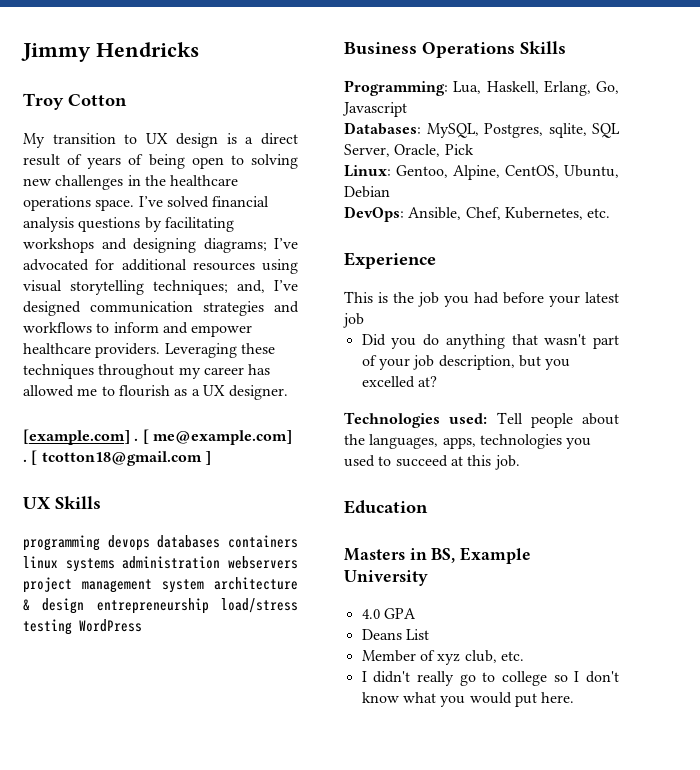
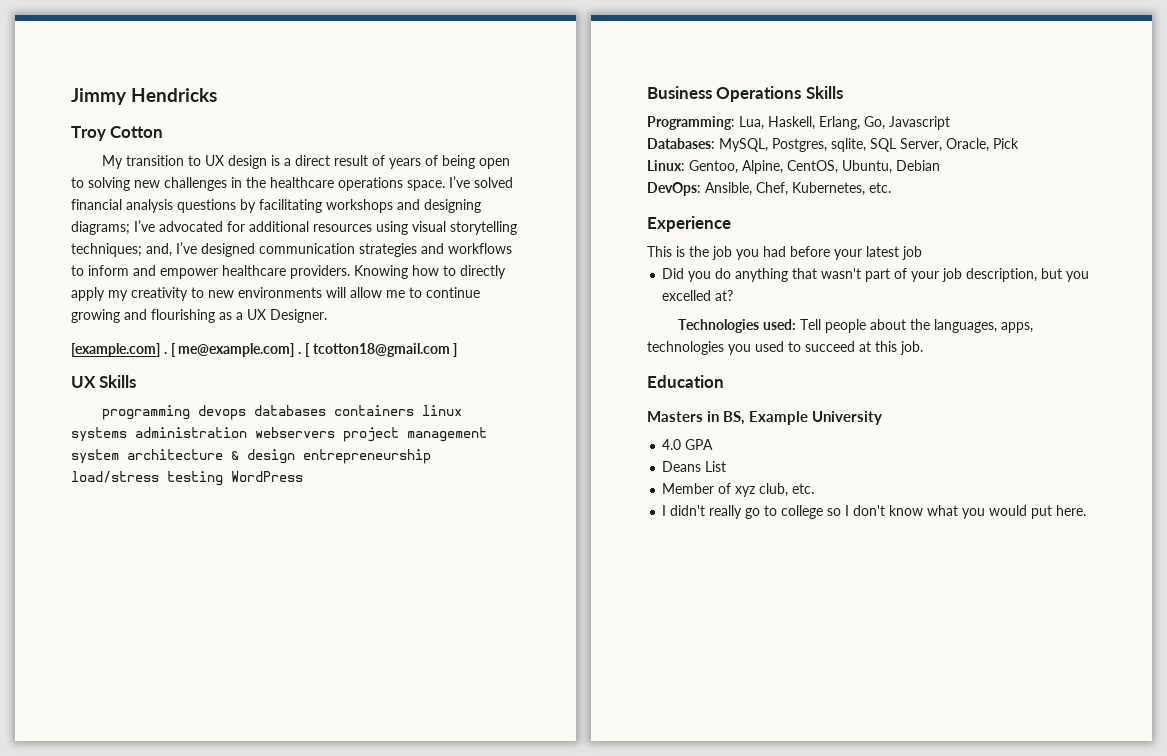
- Leveraging these techniques throughout my career has allowed me to flourish as a UX designer.
+ Knowing how to directly apply my creativity to new environments will allow me to continue growing and flourishing as a UX Designer.

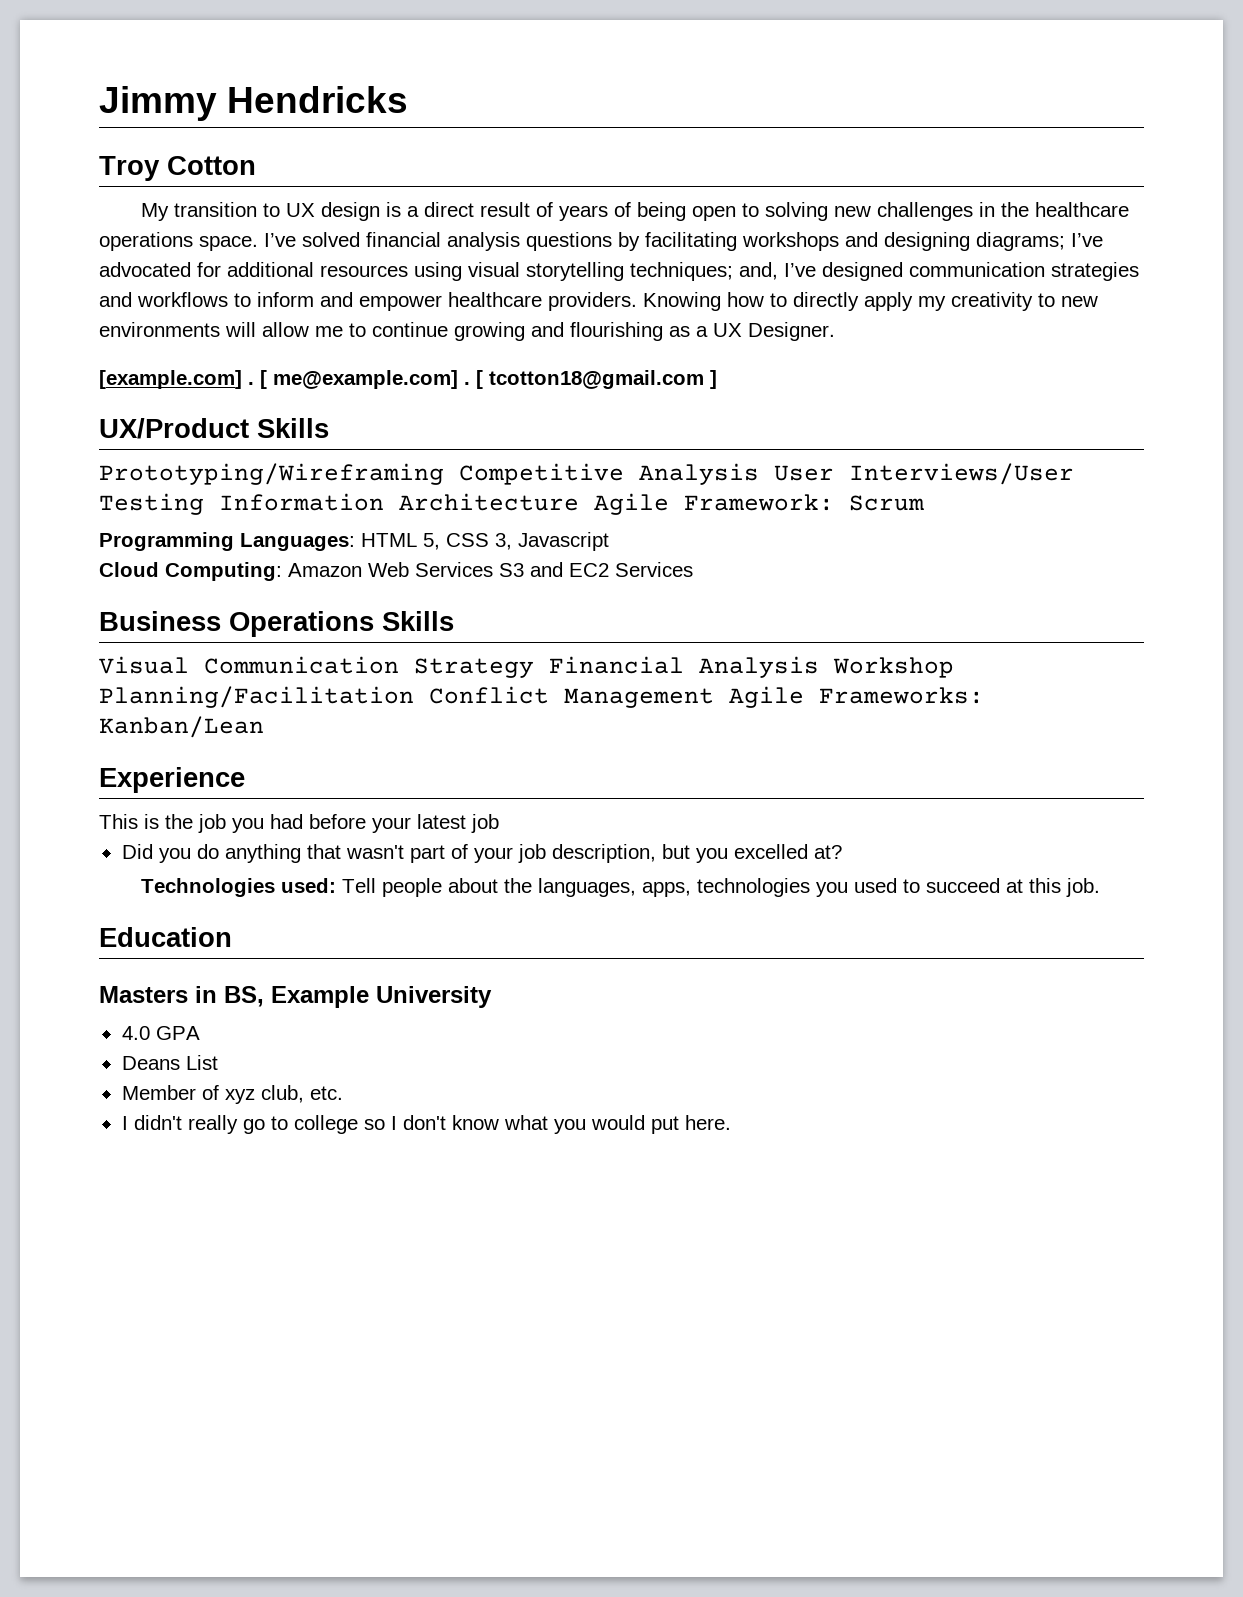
- UX Skills
- programming devops databases containers linux systems administration webservers project management system architecture & design entrepreneurship load/stress testing WordPress
+ UX/Product Skills
+ Prototyping/Wireframing Competitive Analysis User Interviews/User Testing Information Architecture Agile Framework: Scrum
+ Programming Languages: HTML 5, CSS 3, Javascript
+ Cloud Computing: Amazon Web Services S3 and EC2 Services
  Business Operations Skills
- Programming: Lua, Haskell, Erlang, Go, Javascript
- Databases: MySQL, Postgres, sqlite, SQL Server, Oracle, Pick
- Linux: Gentoo, Alpine, CentOS, Ubuntu, Debian
- DevOps: Ansible, Chef, Kubernetes, etc.
+ Visual Communication Strategy Financial Analysis Workshop Planning/Facilitation Conflict Management Agile Frameworks: Kanban/Lean

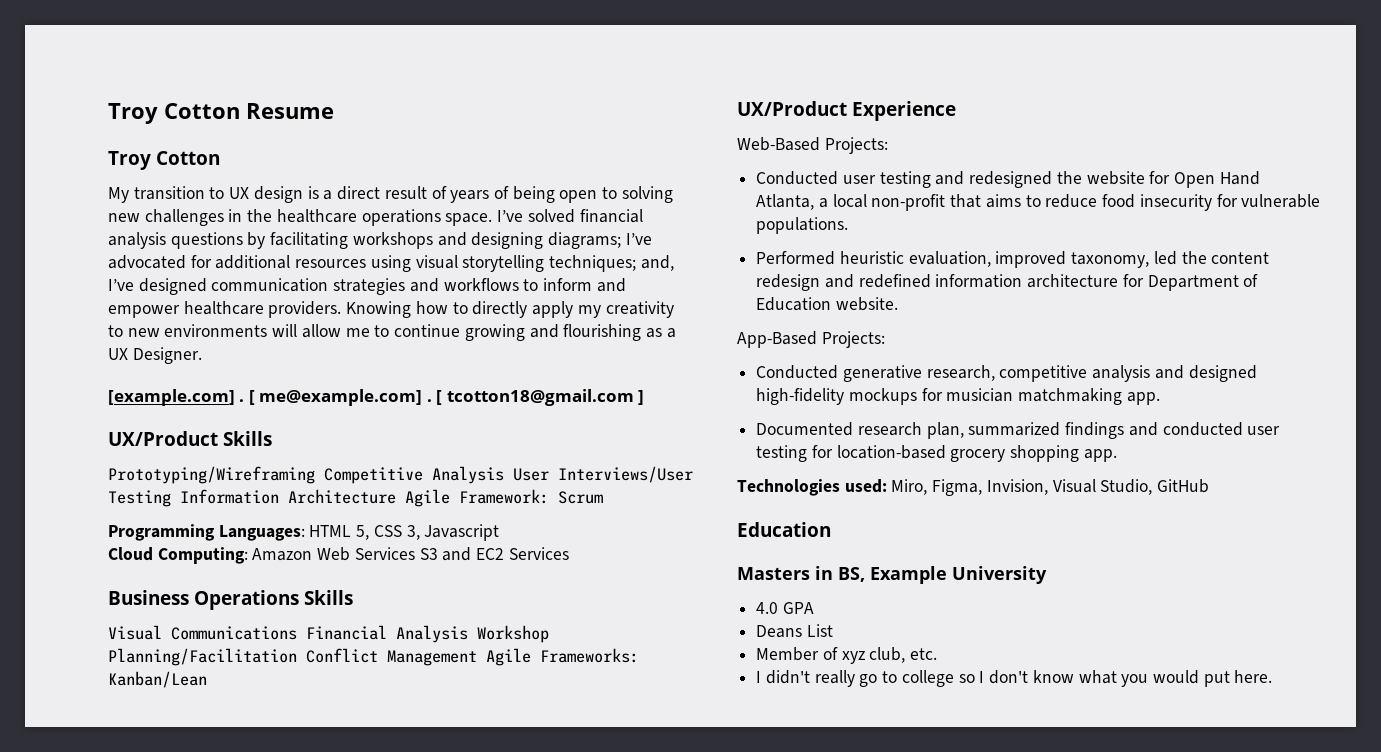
- Jimmy Hendricks
+ Troy Cotton Resume
- Visual Communication Strategy Financial Analysis Workshop Planning/Facilitation Conflict Management Agile Frameworks: Kanban/Lean
+ Visual Communications Financial Analysis Workshop Planning/Facilitation Conflict Management Agile Frameworks: Kanban/Lean
- Experience
+ UX/Product Experience
- This is the job you had before your latest job
- Did you do anything that wasn't part of your job description, but you excelled at?
- Technologies used: Tell people about the languages, apps, technologies you used to succeed at this job.
+ Web-Based Projects:
+ Conducted user testing and redesigned the website for Open Hand Atlanta, a local non-profit that aims to reduce food insecurity for vulnerable populations.
+ Performed heuristic evaluation, improved taxonomy, led the content redesign and redefined information architecture for Department of Education website.
+ App-Based Projects:
+ Conducted generative research, competitive analysis and designed high-fidelity mockups for musician matchmaking app.
+ Documented research plan, summarized findings and conducted user testing for location-based grocery shopping app.
+ Technologies used: Miro, Figma, Invision, Visual Studio, GitHub

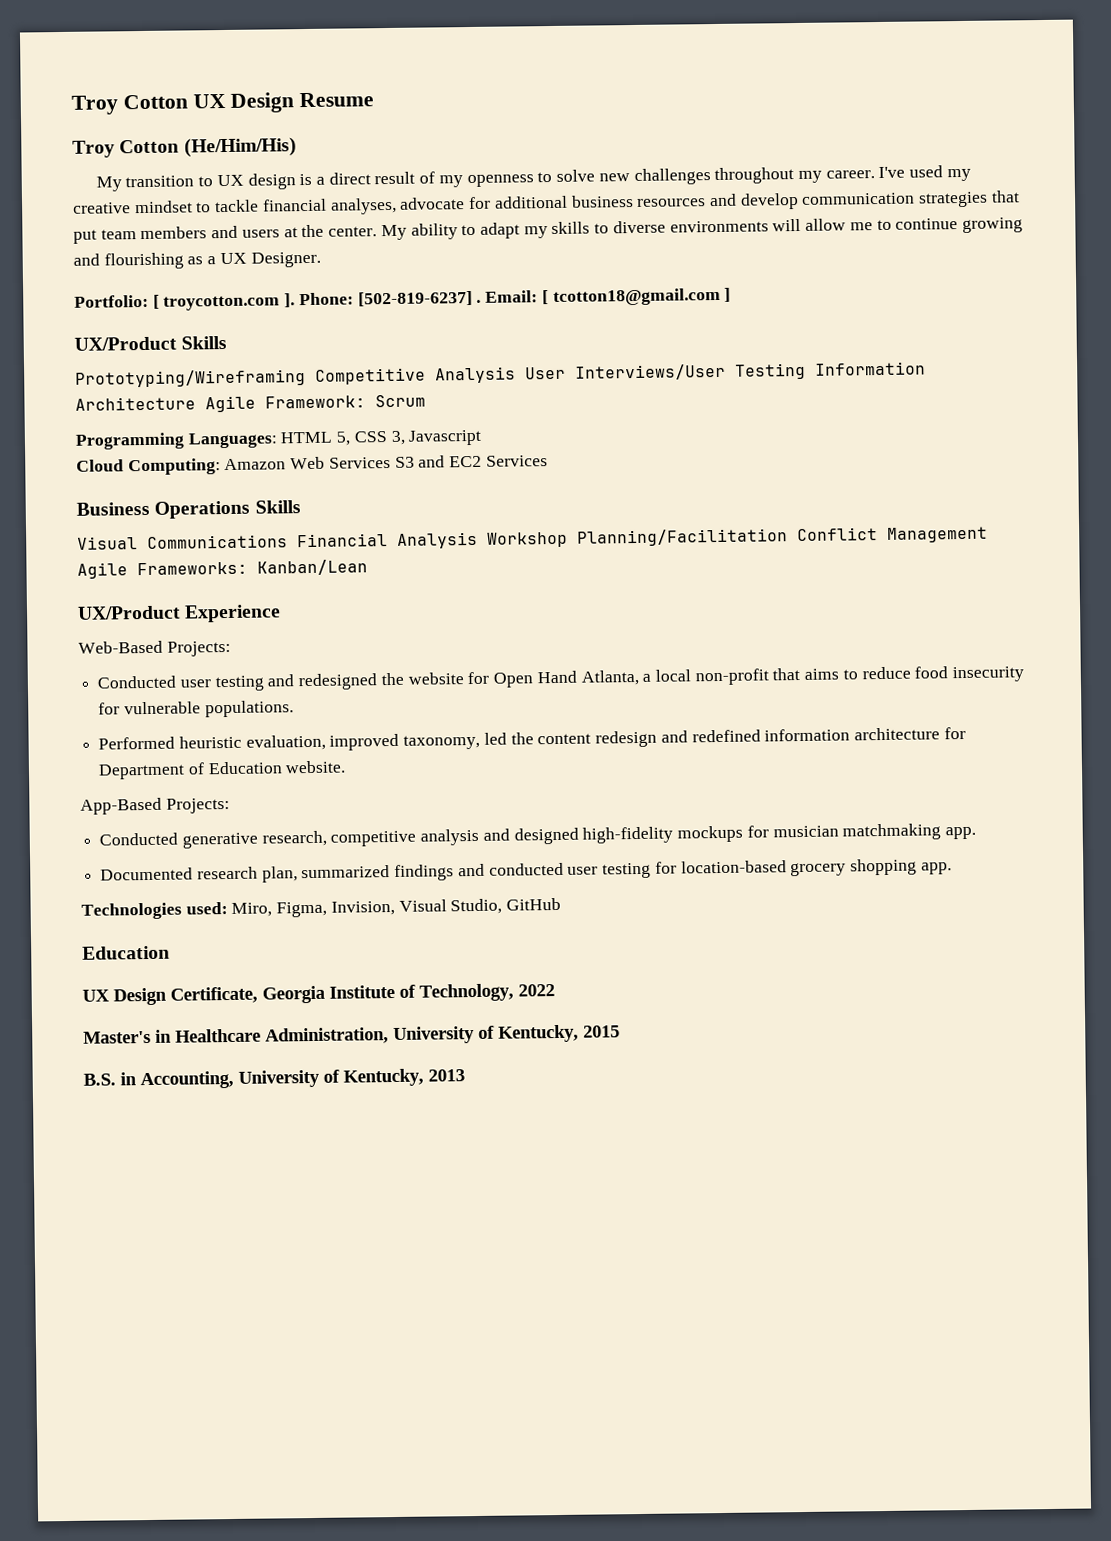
- Troy Cotton Resume
- Troy Cotton
+ Troy Cotton UX Design Resume
+ Troy Cotton (He/Him/His)
- My transition to UX design is a direct result of years of being open to solving new challenges in the healthcare operations space. I’ve solved financial analysis questions by facilitating workshops and designing diagrams; I’ve advocated for additional resources using visual storytelling techniques; and, I’ve designed communication strategies and workflows to inform and empower healthcare providers. Knowing how to directly apply my creativity to new environments will allow me to continue growing and flourishing as a UX Designer.
+ My transition to UX design is a direct result of my openness to solve new challenges throughout my career. I've used my creative mindset to tackle financial analyses, advocate for additional business resources and develop communication strategies that put team members and users at the center. My ability to adapt my skills to diverse environments will allow me to continue growing and flourishing as a UX Designer.
- [example.com] . [ me@example.com] . [ tcotton18@gmail.com ]
+ Portfolio: [ troycotton.com ]. Phone: [502-819-6237] . Email: [ tcotton18@gmail.com ]
- Masters in BS, Example University
- 4.0 GPA
- Deans List
- Member of xyz club, etc.
- I didn't really go to college so I don't know what you would put here.
+ UX Design Certificate, Georgia Institute of Technology, 2022
+ Master's in Healthcare Administration, University of Kentucky, 2015
+ B.S. in Accounting, University of Kentucky, 2013

